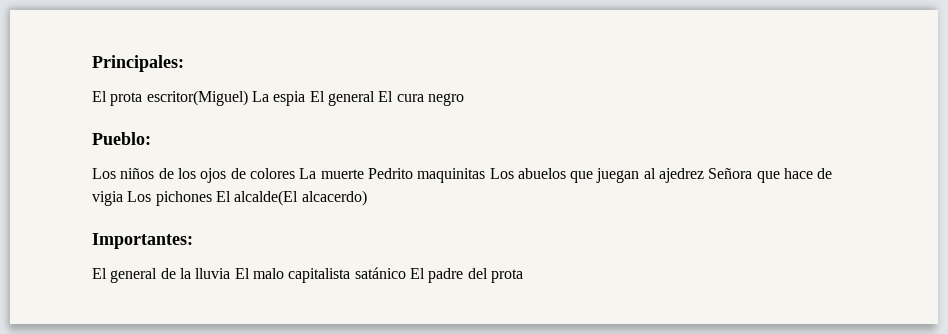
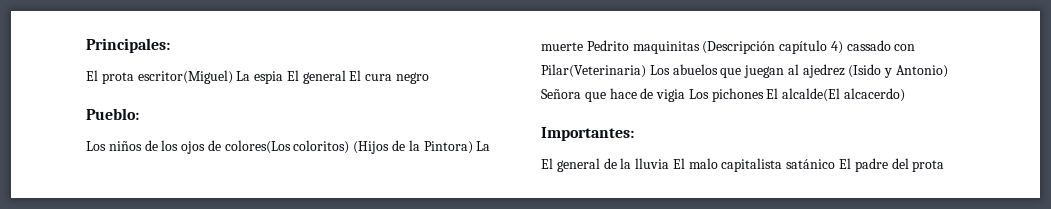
- Los niños de los ojos de colores La muerte Pedrito maquinitas Los abuelos que juegan al ajedrez Señora que hace de vigia Los pichones El alcalde(El alcacerdo)
+ Los niños de los ojos de colores(Los coloritos) (Hijos de la Pintora) La muerte Pedrito maquinitas (Descripción capítulo 4) cassado con Pilar(Veterinaria) Los abuelos que juegan al ajedrez (Isido y Antonio) Señora que hace de vigia Los pichones El alcalde(El alcacerdo)

